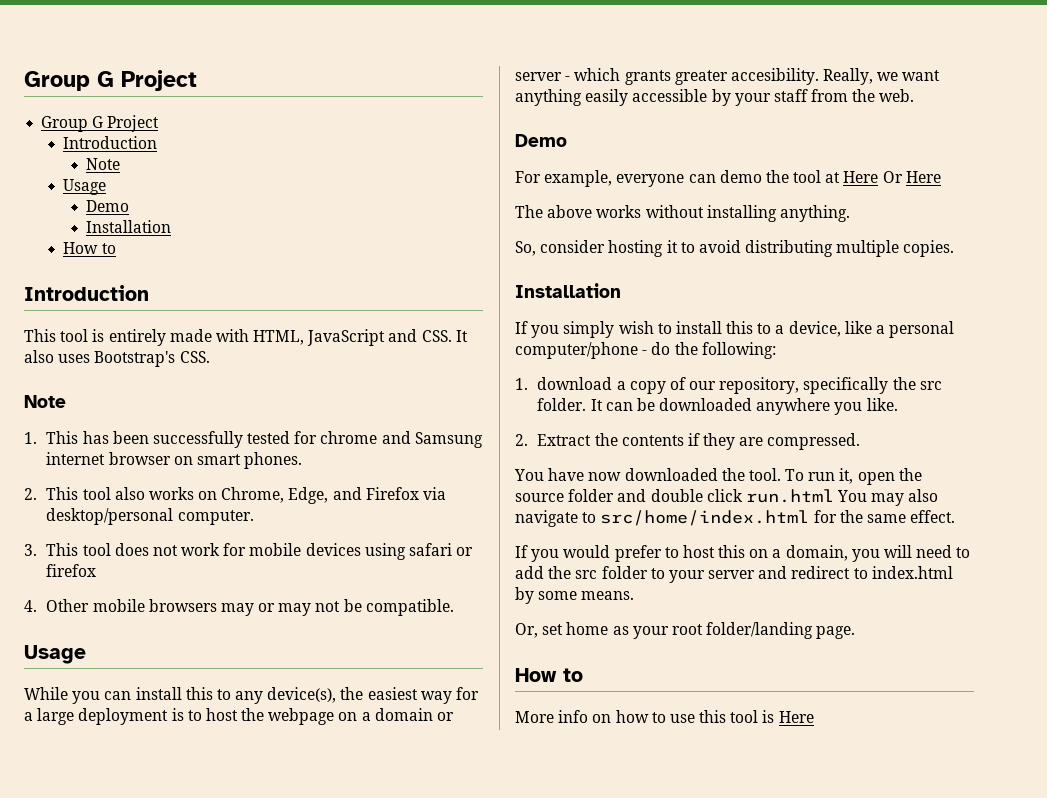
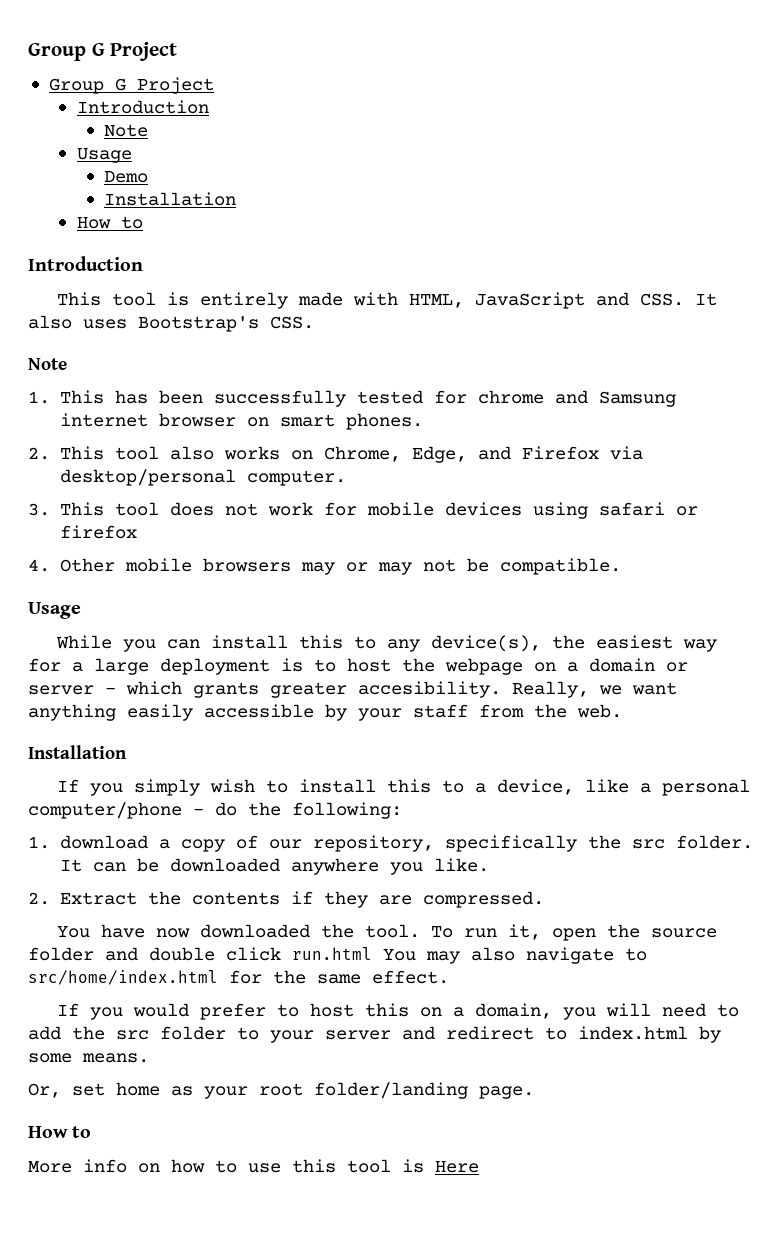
  Really, we want anything easily accessible by your staff from the web.
- Demo
- For example, everyone can demo the tool at Here Or Here
- The above works without installing anything.
- So, consider hosting it to avoid distributing multiple copies.

